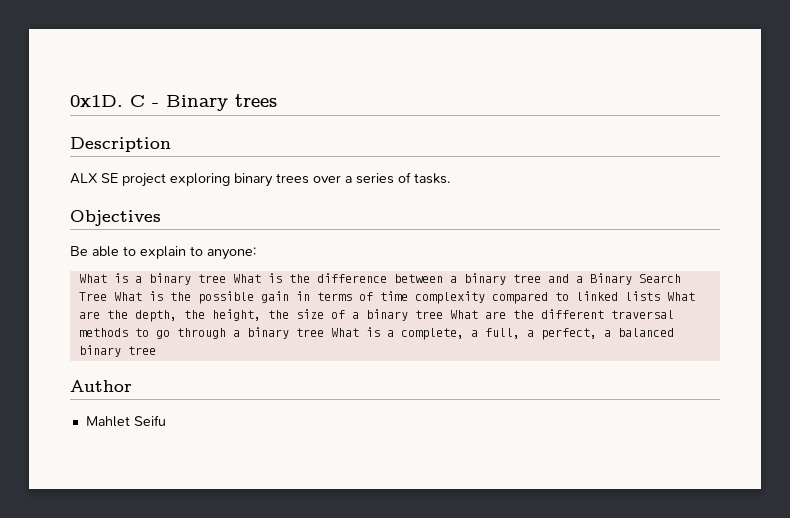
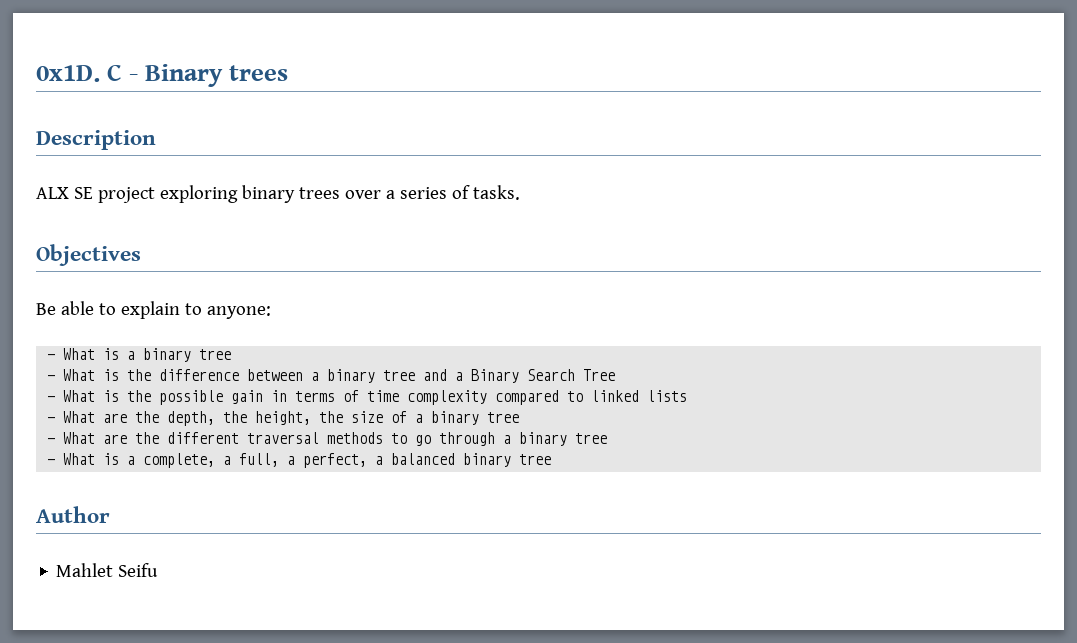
- What is a binary tree What is the difference between a binary tree and a Binary Search Tree What is the possible gain in terms of time complexity compared to linked lists What are the depth, the height, the size of a binary tree What are the different traversal methods to go through a binary tree What is a complete, a full, a perfect, a balanced binary tree
+ - What is a binary tree
+ - What is the difference between a binary tree and a Binary Search Tree
+ - What is the possible gain in terms of time complexity compared to linked lists
+ - What are the depth, the height, the size of a binary tree
+ - What are the different traversal methods to go through a binary tree
+ - What is a complete, a full, a perfect, a balanced binary tree

